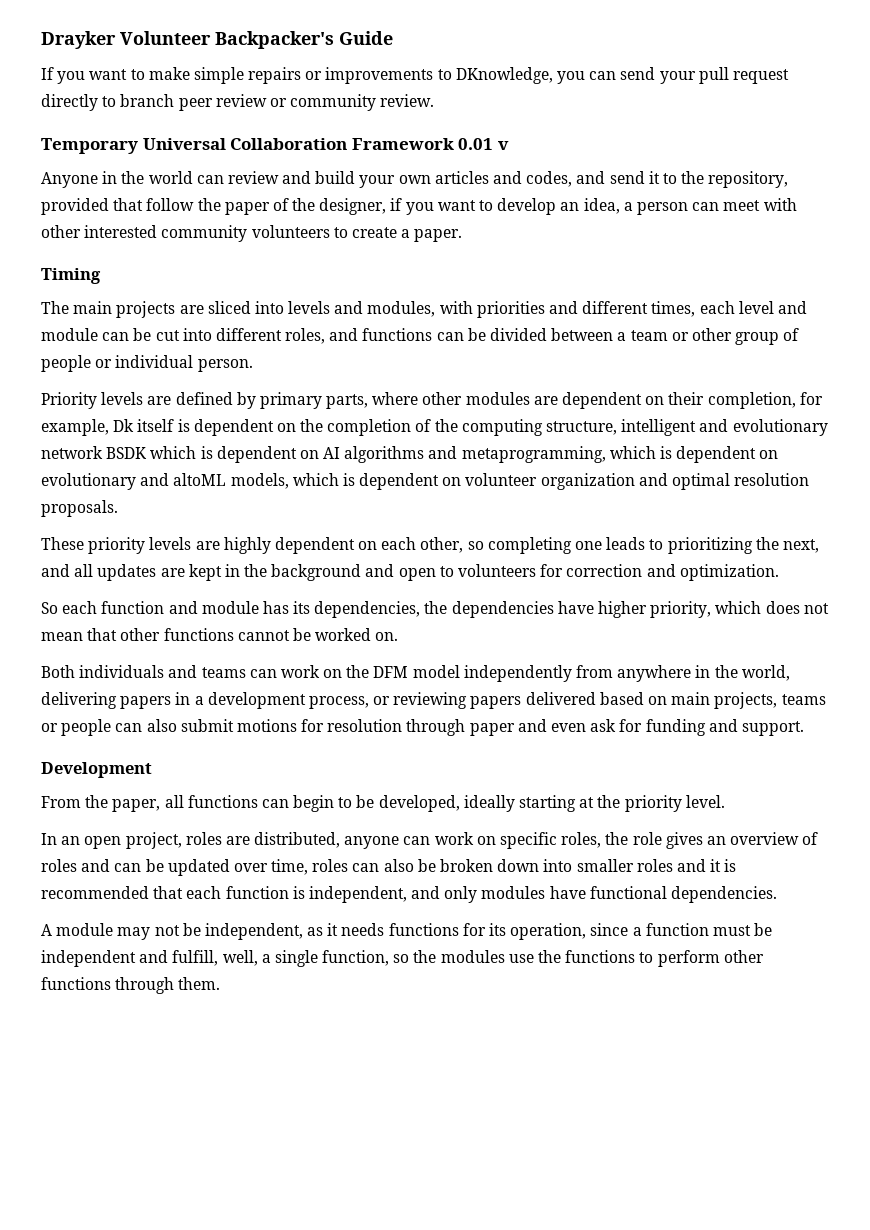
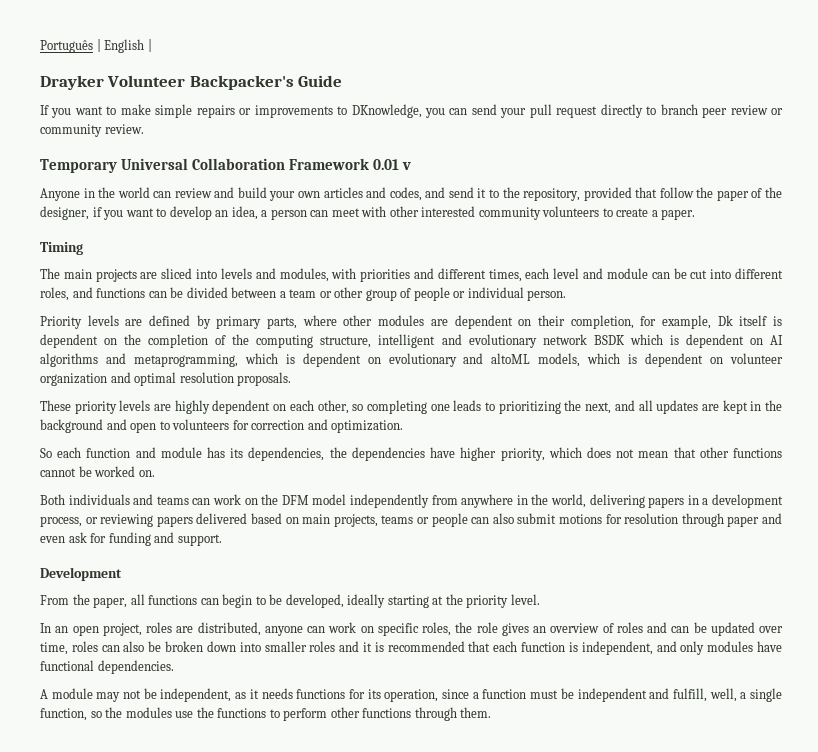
+ Português | English |

